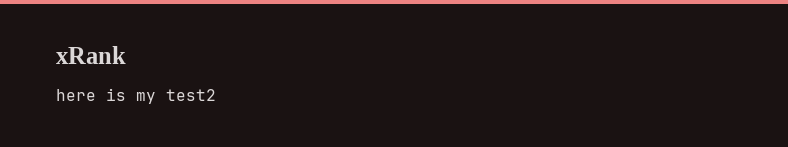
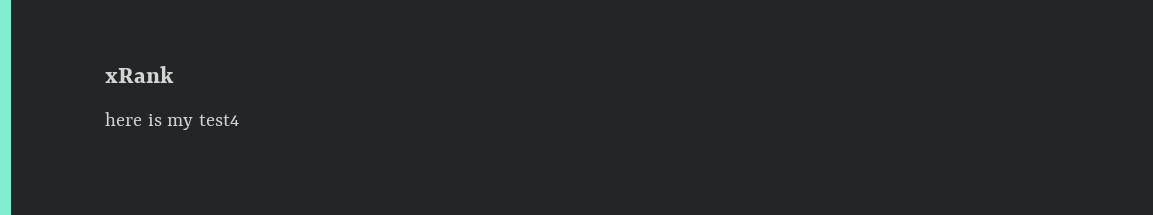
- here is my test2
+ here is my test4

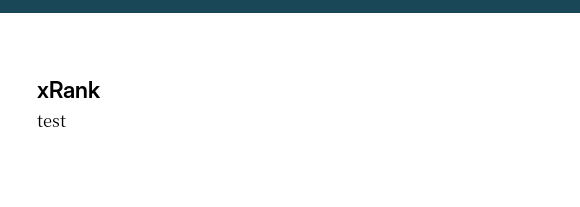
- here is my test4
+ test

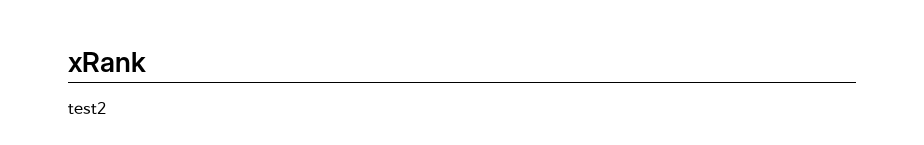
- test
+ test2

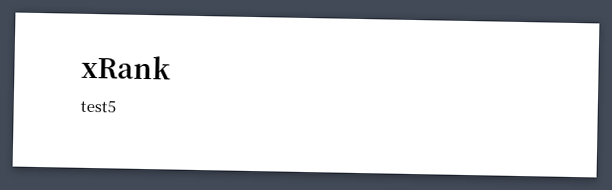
- test2
+ test5

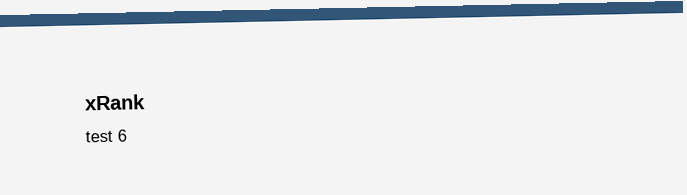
- test5
+ test 6

